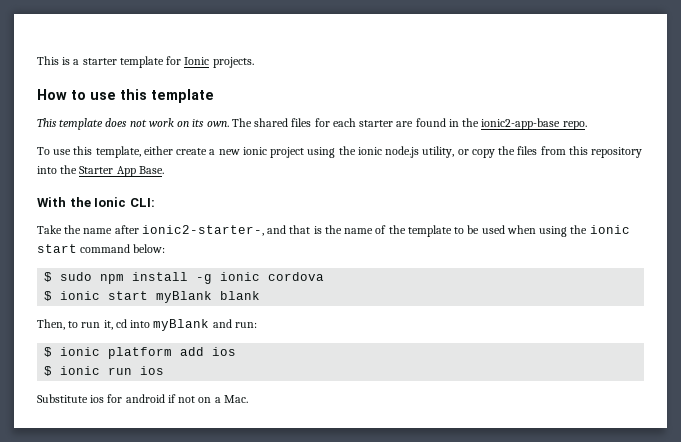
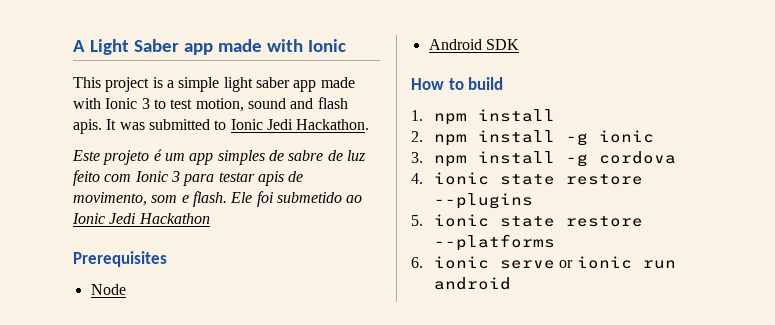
- This is a starter template for Ionic projects.
- How to use this template
- This template does not work on its own. The shared files for each starter are found in the ionic2-app-base repo.
- To use this template, either create a new ionic project using the ionic node.js utility, or copy the files from this repository into the Starter App Base.
- With the Ionic CLI:
- Take the name after ionic2-starter-, and that is the name of the template to be used when using the ionic start command below:
- $ sudo npm install -g ionic cordova
- $ ionic start myBlank blank
- Then, to run it, cd into myBlank and run:
- $ ionic platform add ios
- $ ionic run ios
- Substitute ios for android if not on a Mac.
+ A Light Saber app made with Ionic
+ This project is a simple light saber app made with Ionic 3 to test motion, sound and flash apis. It was submitted to Ionic Jedi Hackathon.
+ Este projeto é um app simples de sabre de luz feito com Ionic 3 para testar apis de movimento, som e flash. Ele foi submetido ao Ionic Jedi Hackathon
+ Prerequisites
+ Node
+ Android SDK
+ How to build
+ 1. npm install
+ 2. npm install -g ionic
+ 3. npm install -g cordova
+ 4. ionic state restore --plugins
+ 5. ionic state restore --platforms
+ 6. ionic serve or ionic run android

